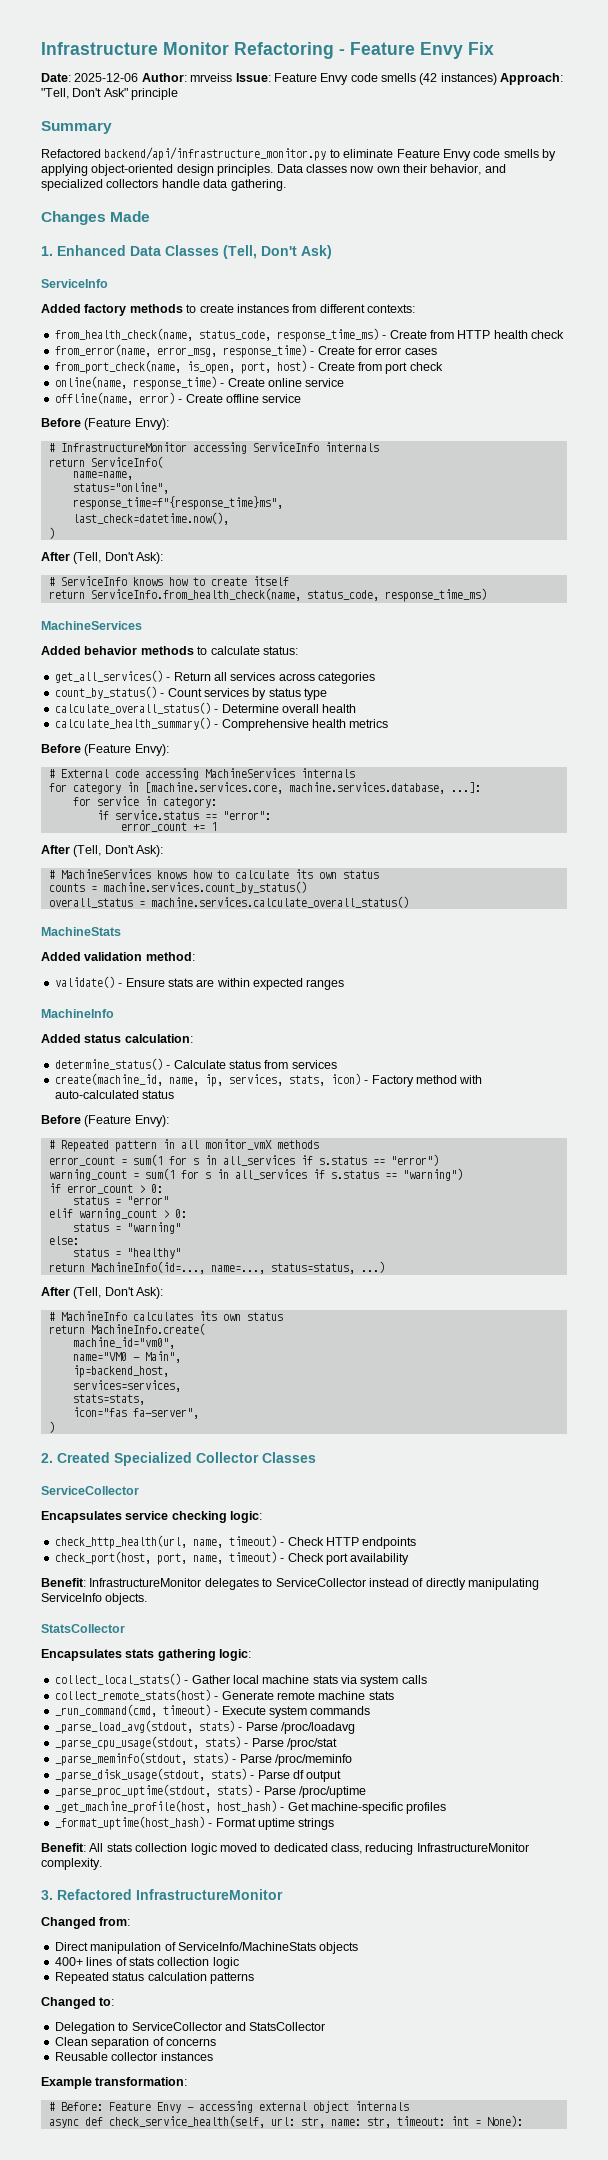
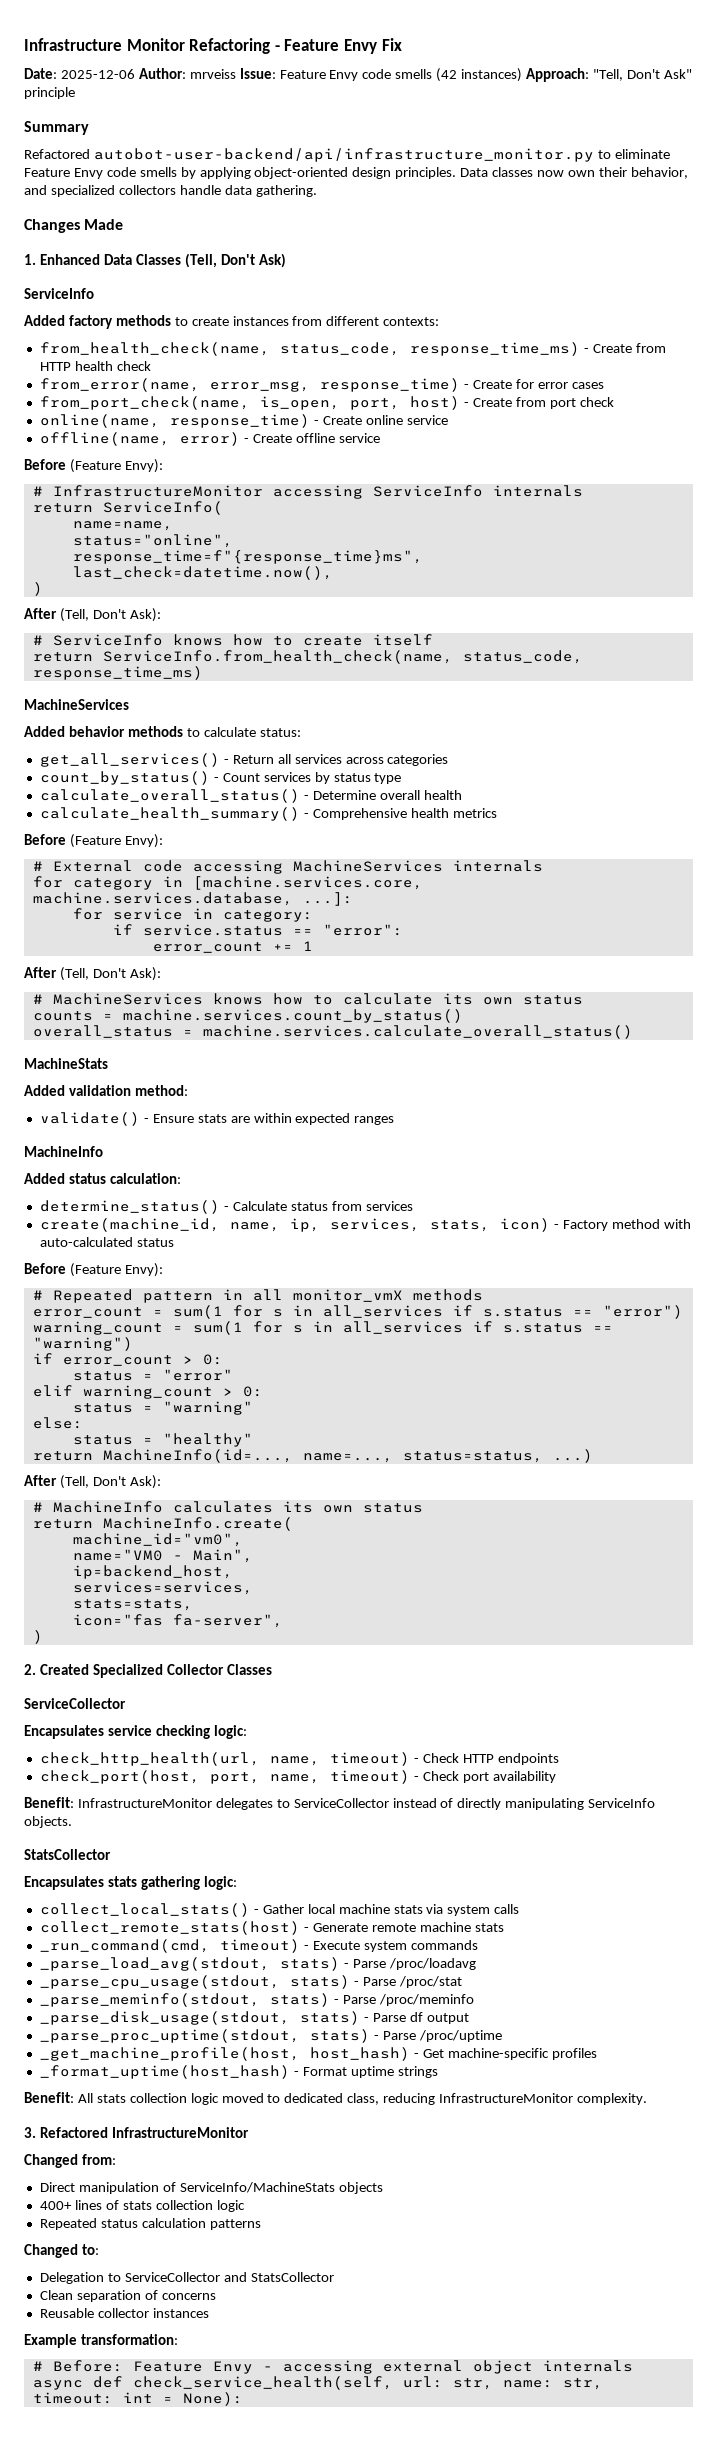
- Refactored backend/api/infrastructure_monitor.py to eliminate Feature Envy code smells by applying object-oriented design principles.
+ Refactored autobot-user-backend/api/infrastructure_monitor.py to eliminate Feature Envy code smells by applying object-oriented design principles.

